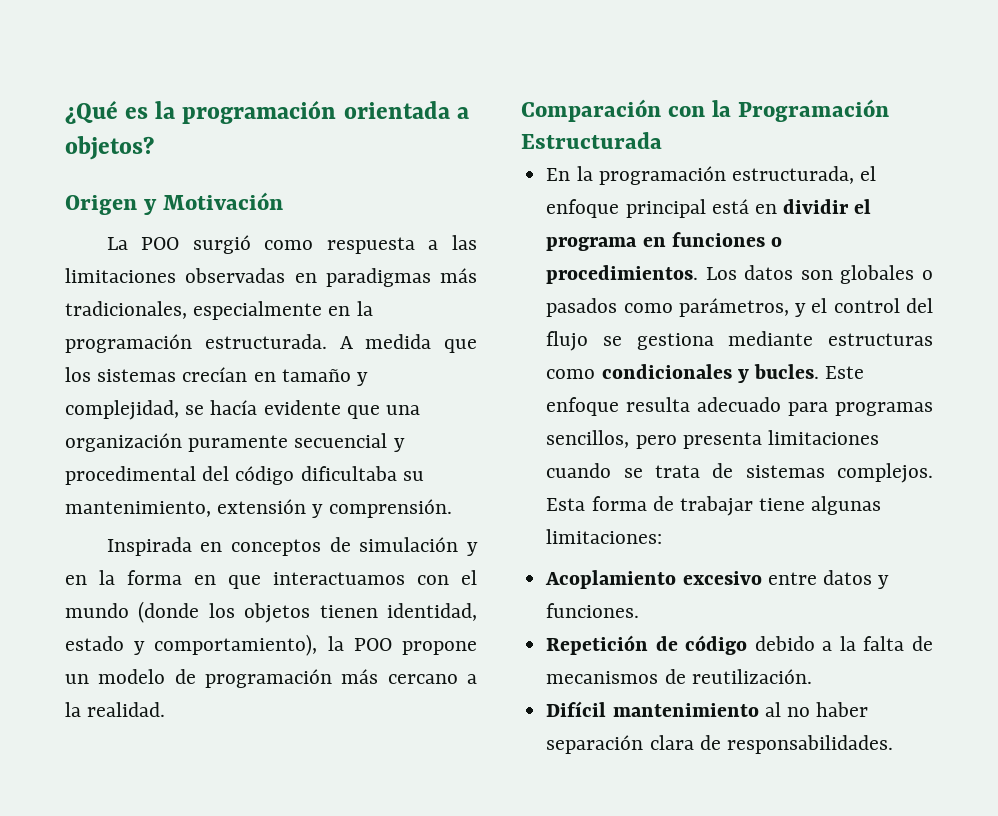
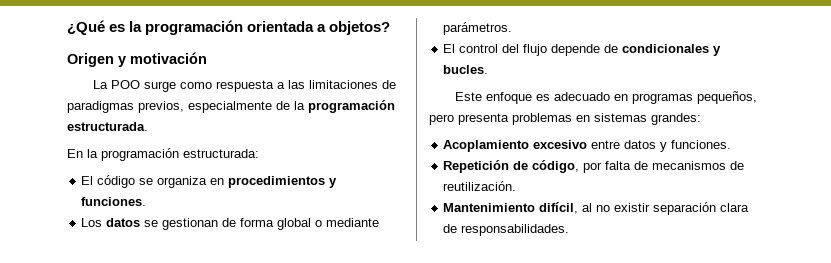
- Origen y Motivación
+ Origen y motivación
- La POO surgió como respuesta a las limitaciones observadas en paradigmas más tradicionales, especialmente en la programación estructurada. A medida que los sistemas crecían en tamaño y complejidad, se hacía evidente que una organización puramente secuencial y procedimental del código dificultaba su mantenimiento, extensión y comprensión.
- Inspirada en conceptos de simulación y en la forma en que interactuamos con el mundo (donde los objetos tienen identidad, estado y comportamiento), la POO propone un modelo de programación más cercano a la realidad.
- Comparación con la Programación Estructurada
- En la programación estructurada, el enfoque principal está en dividir el programa en funciones o procedimientos. Los datos son globales o pasados como parámetros, y el control del flujo se gestiona mediante estructuras como condicionales y bucles. Este enfoque resulta adecuado para programas sencillos, pero presenta limitaciones cuando se trata de sistemas complejos. Esta forma de trabajar tiene algunas limitaciones:
+ La POO surge como respuesta a las limitaciones de paradigmas previos, especialmente de la programación estructurada.
+ En la programación estructurada:
+ El código se organiza en procedimientos y funciones.
+ Los datos se gestionan de forma global o mediante parámetros.
+ El control del flujo depende de condicionales y bucles.
+ Este enfoque es adecuado en programas pequeños, pero presenta problemas en sistemas grandes:
- Repetición de código debido a la falta de mecanismos de reutilización.
+ Repetición de código, por falta de mecanismos de reutilización.
- Difícil mantenimiento al no haber separación clara de responsabilidades.
+ Mantenimiento difícil, al no existir separación clara de responsabilidades.

